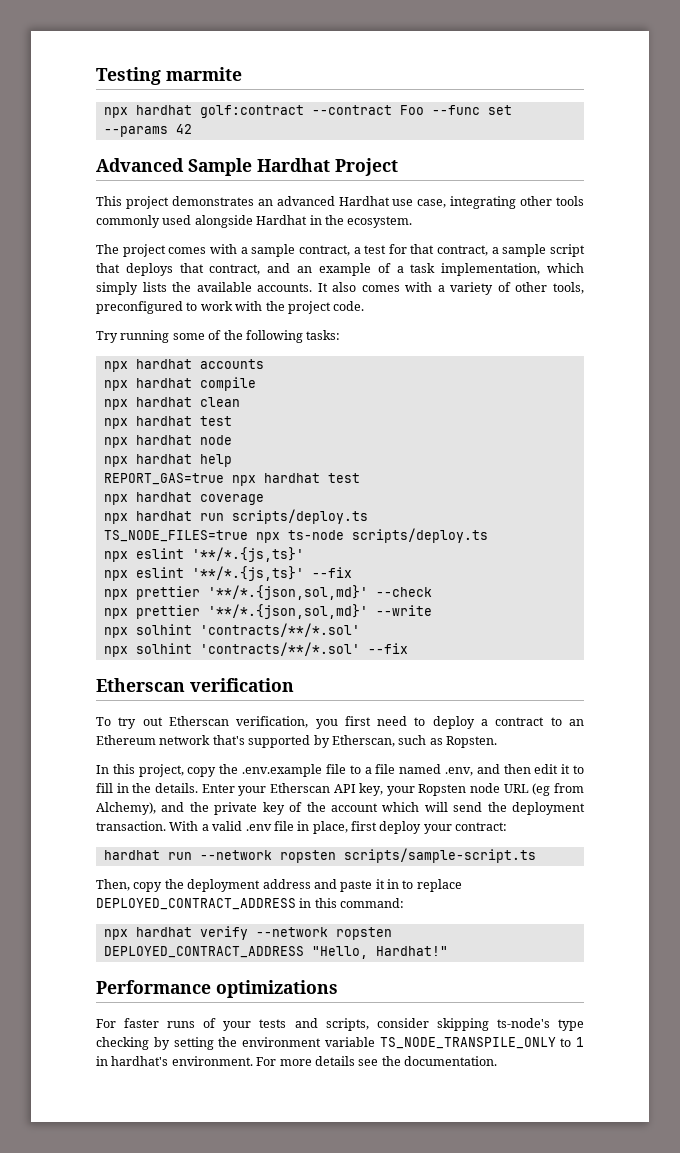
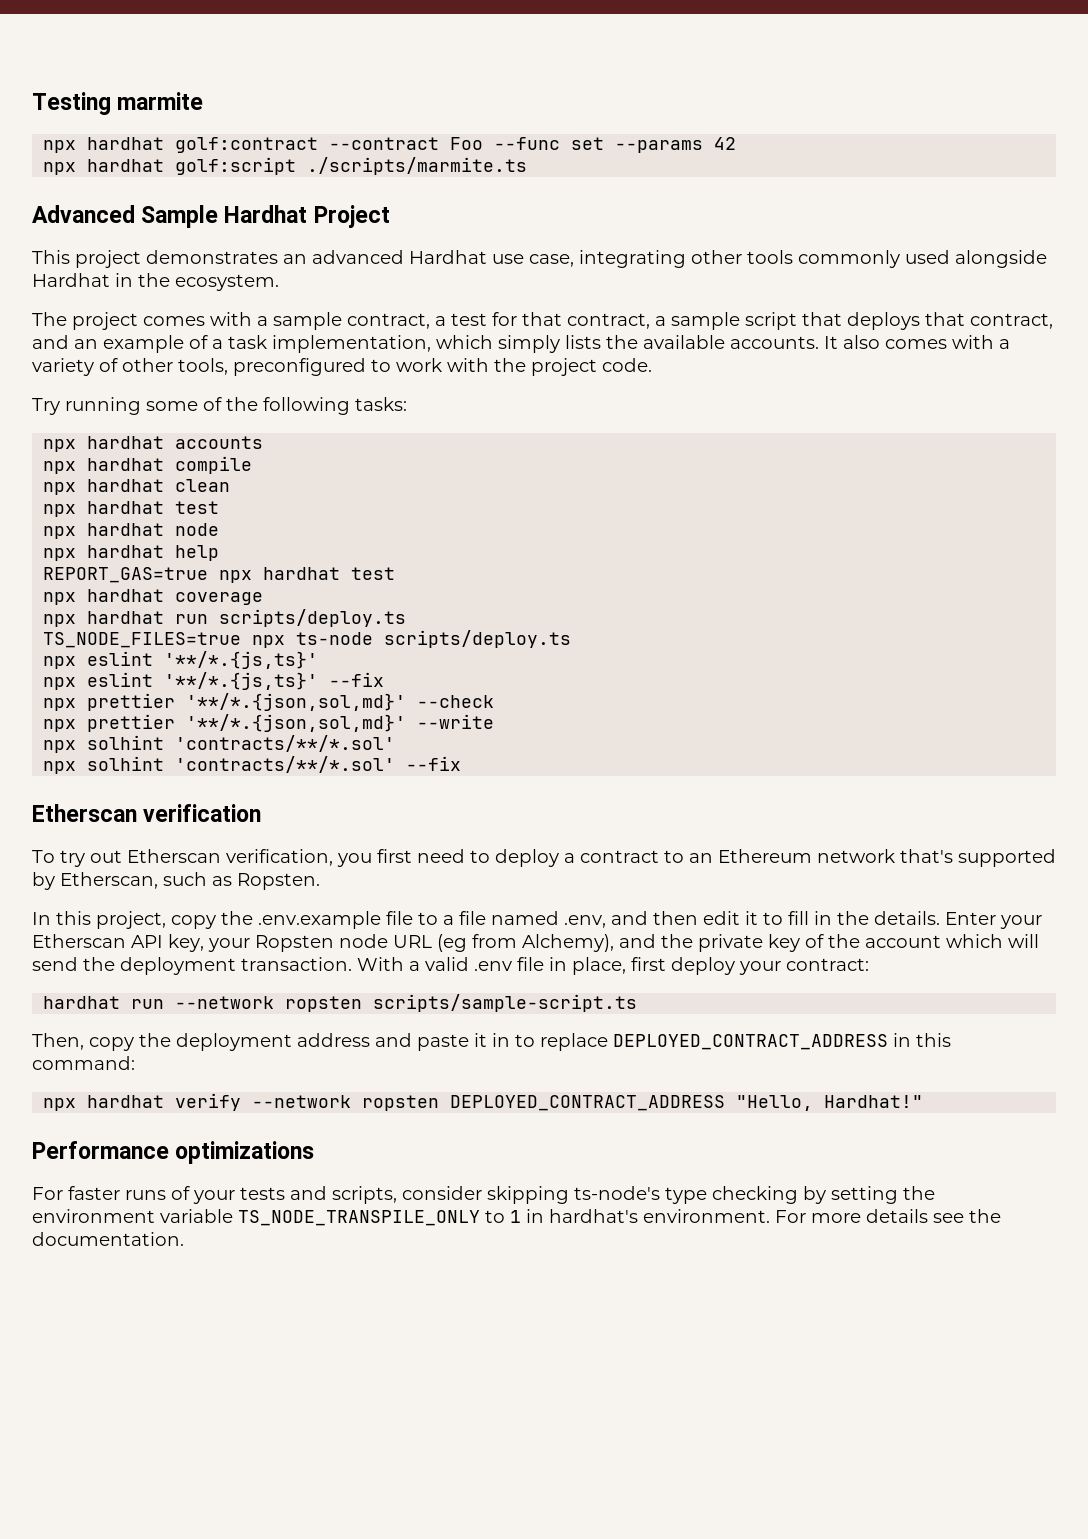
+ npx hardhat golf:script ./scripts/marmite.ts

